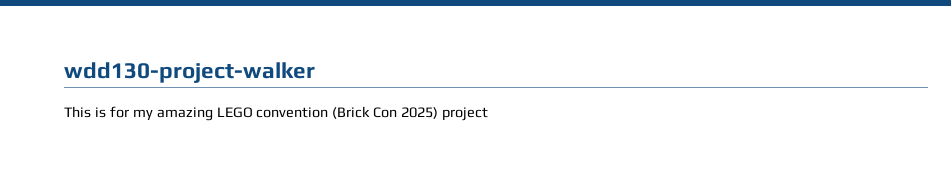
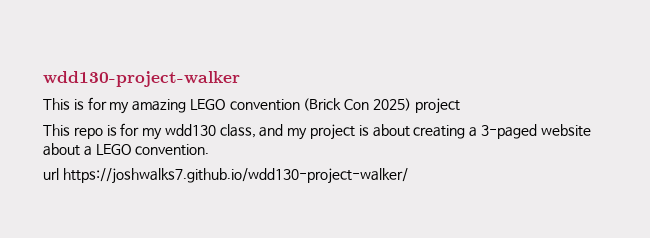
+ This repo is for my wdd130 class, and my project is about creating a 3-paged website about a LEGO convention.
+ url https://joshwalks7.github.io/wdd130-project-walker/

